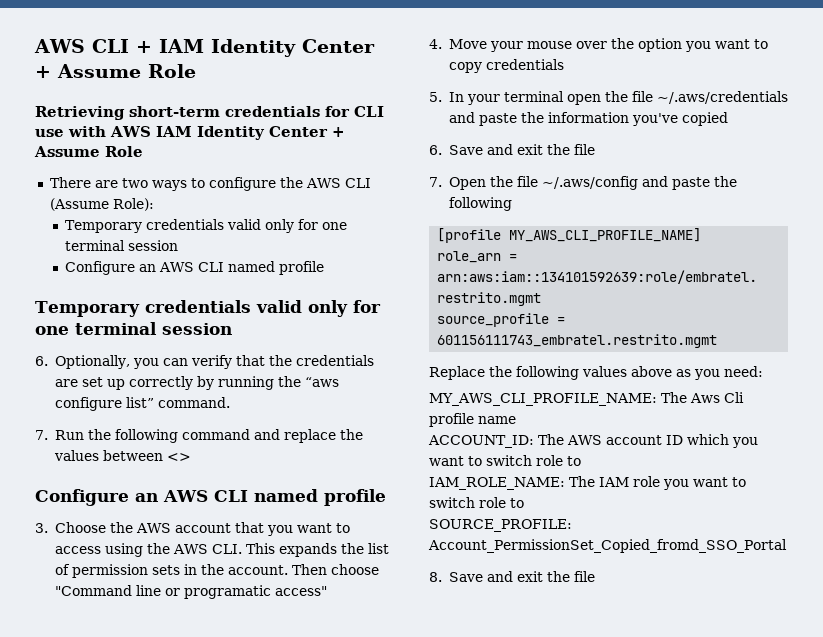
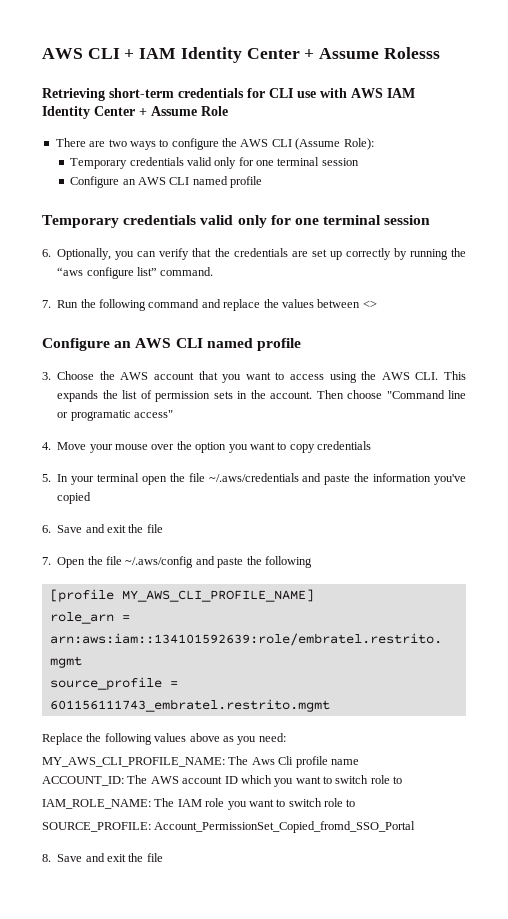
- AWS CLI + IAM Identity Center + Assume Role
+ AWS CLI + IAM Identity Center + Assume Rolesss

